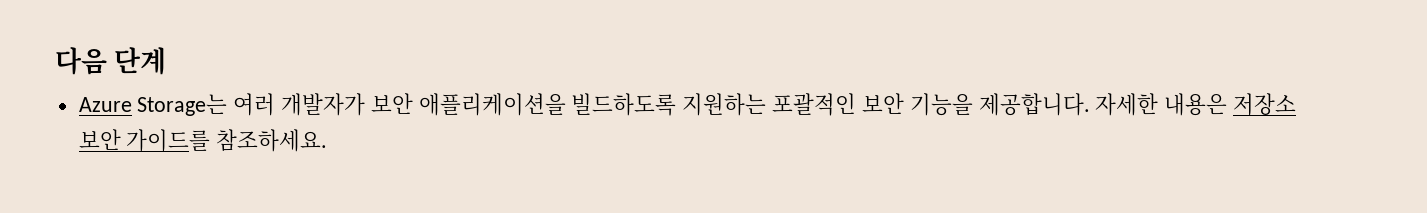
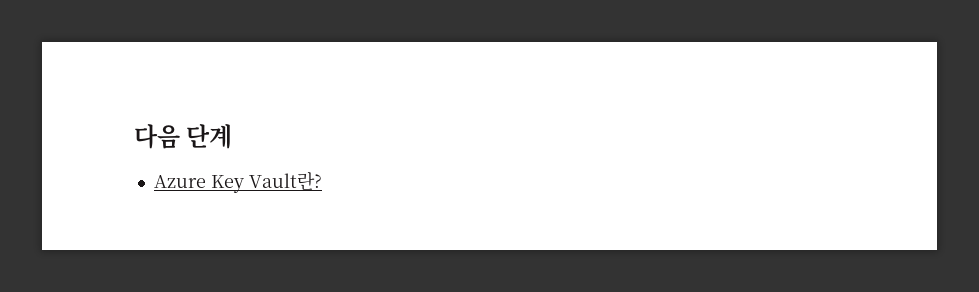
- Azure Storage는 여러 개발자가 보안 애플리케이션을 빌드하도록 지원하는 포괄적인 보안 기능을 제공합니다. 자세한 내용은 저장소 보안 가이드를 참조하세요.
+ Azure Key Vault란?

